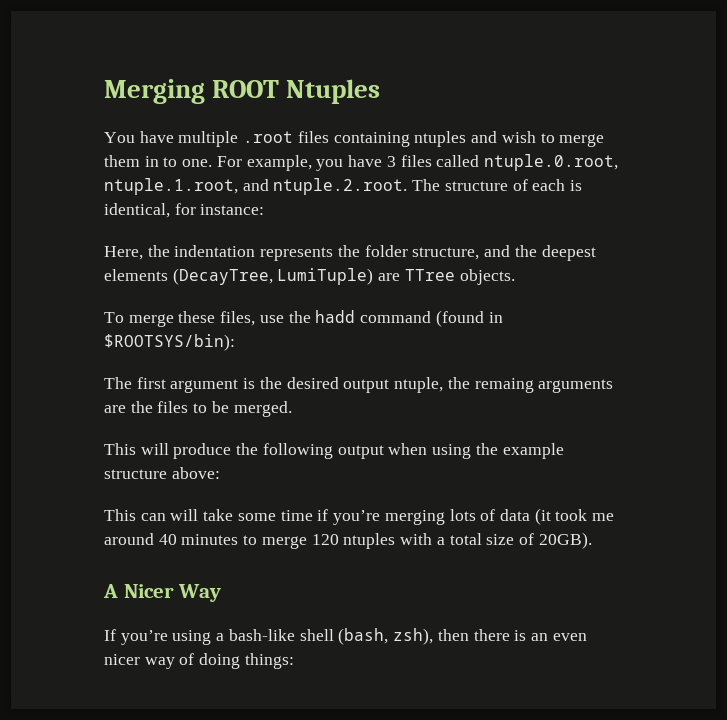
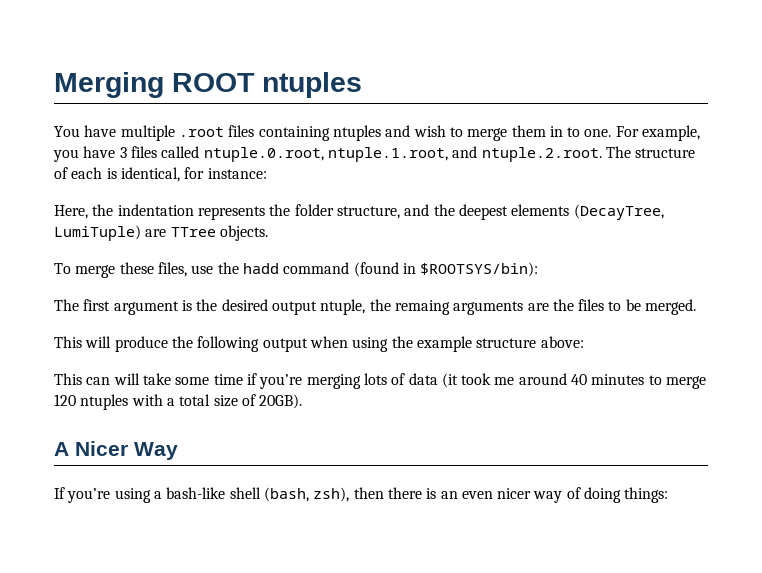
- Merging ROOT Ntuples
+ Merging ROOT ntuples

